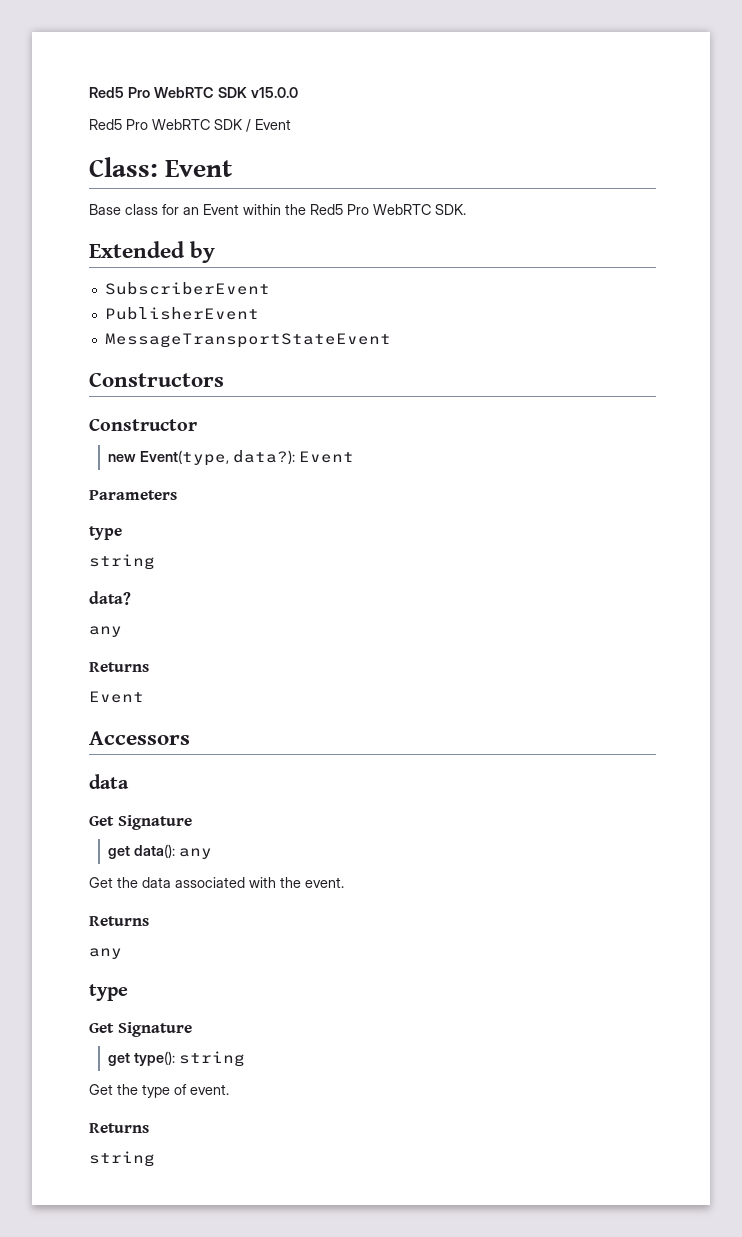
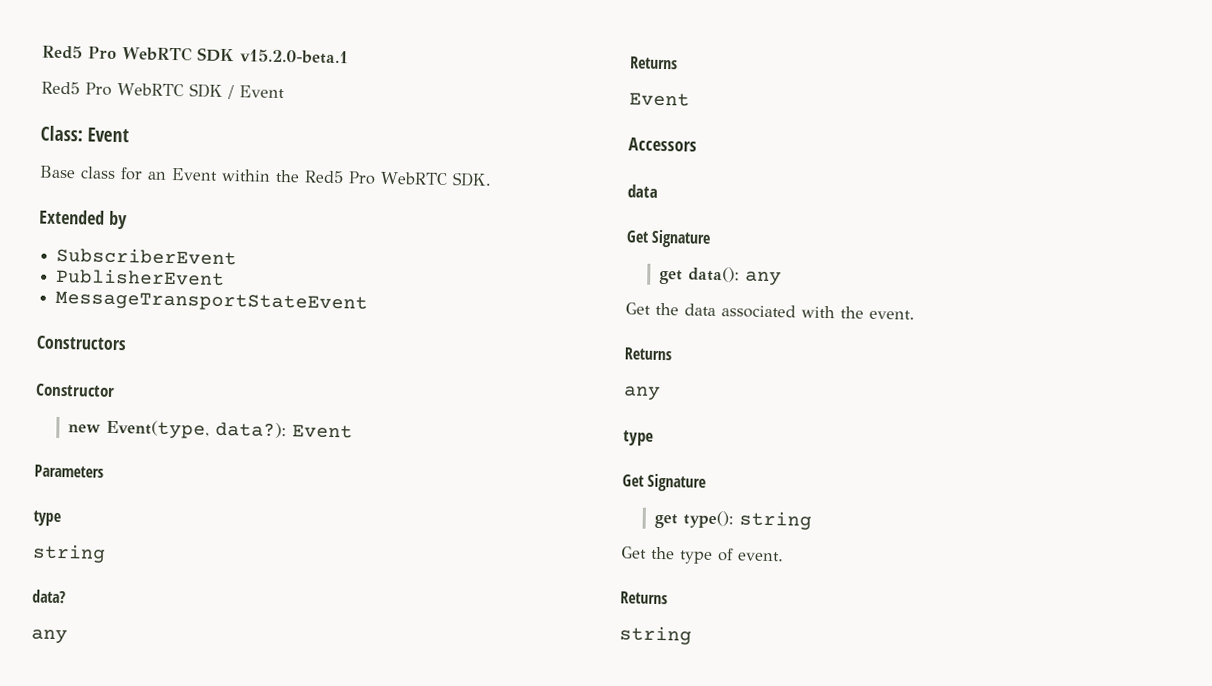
- Red5 Pro WebRTC SDK v15.0.0
+ Red5 Pro WebRTC SDK v15.2.0-beta.1

